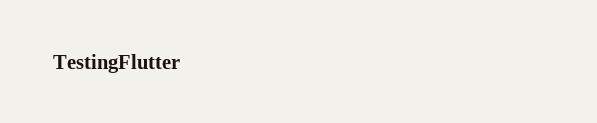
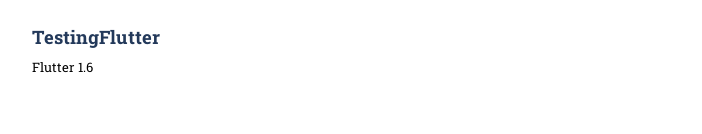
+ Flutter 1.6

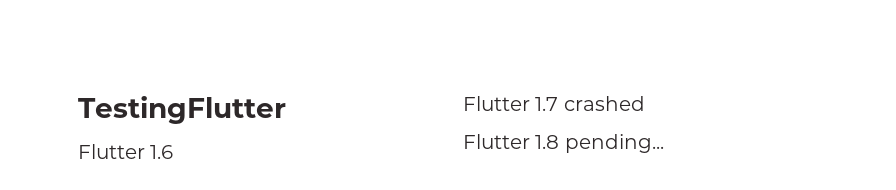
+ Flutter 1.7 crashed
+ Flutter 1.8 pending...

